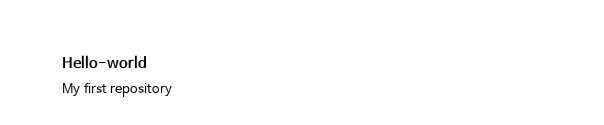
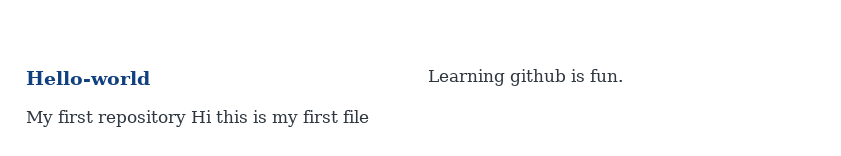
- My first repository
+ My first repository Hi this is my first file Learning github is fun.

